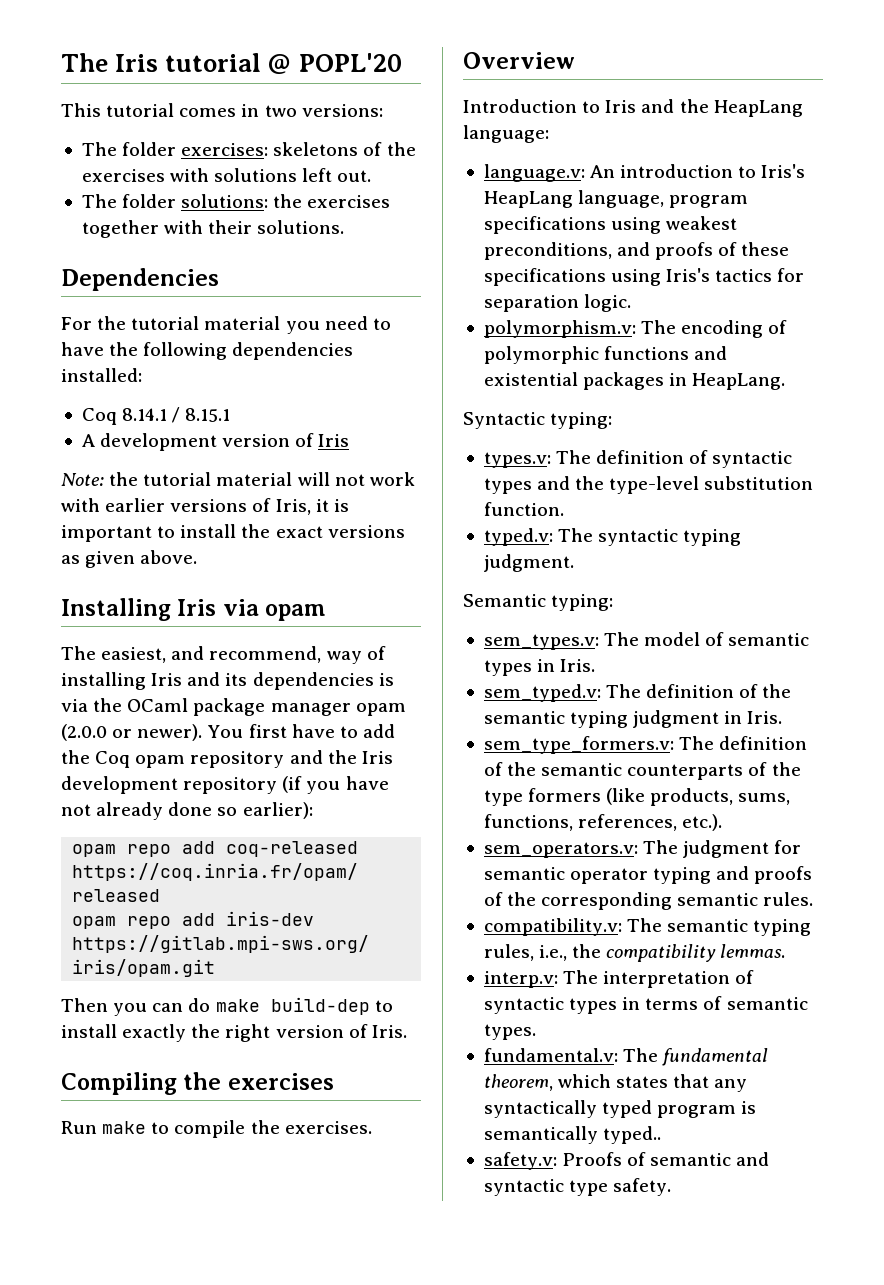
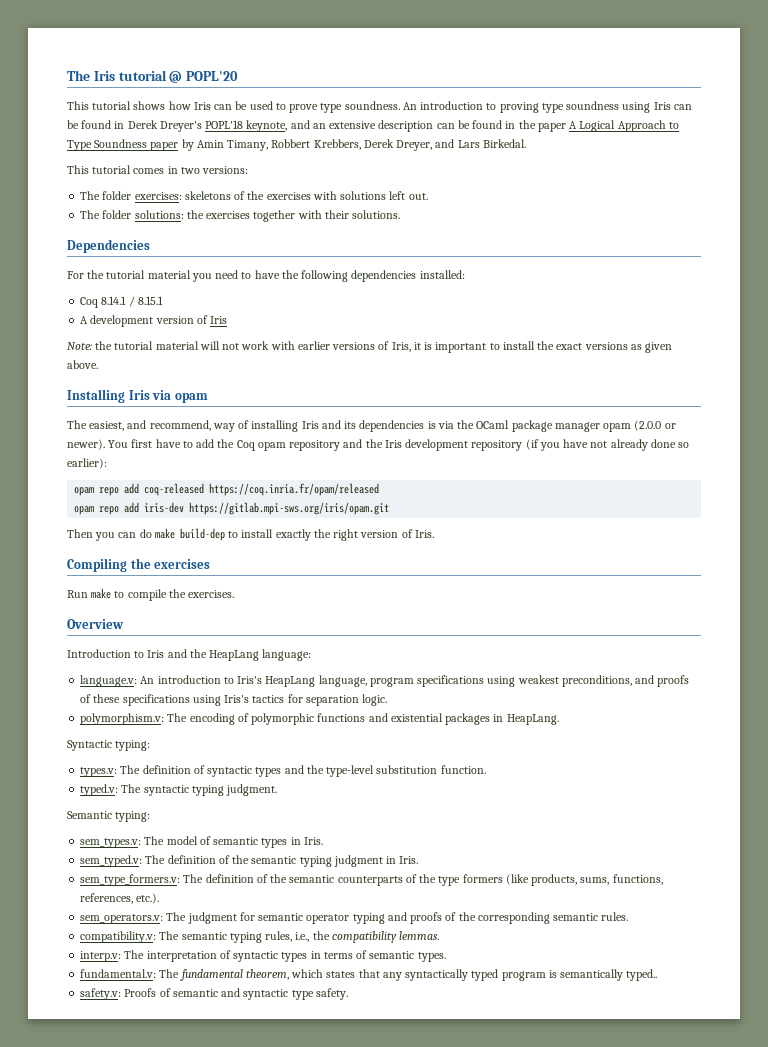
+ This tutorial shows how Iris can be used to prove type soundness. An introduction to proving type soundness using Iris can be found in Derek Dreyer's POPL'18 keynote, and an extensive description can be found in the paper A Logical Approach to Type Soundness paper by Amin Timany, Robbert Krebbers, Derek Dreyer, and Lars Birkedal.

